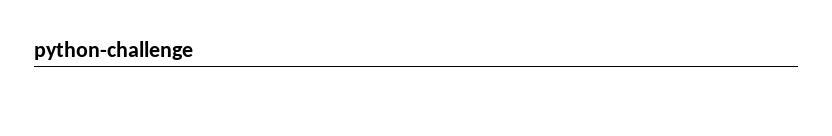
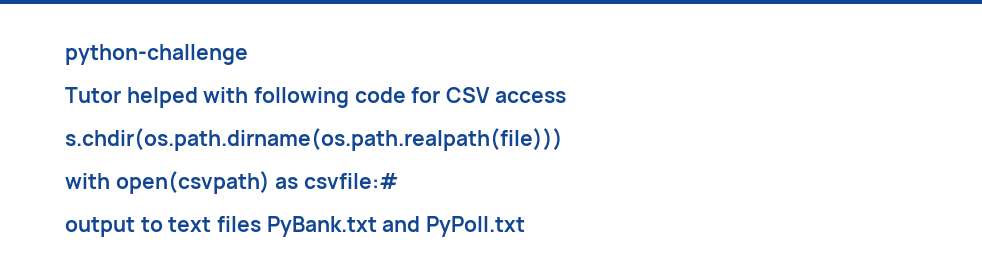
+ Tutor helped with following code for CSV access
+ s.chdir(os.path.dirname(os.path.realpath(file)))
+ with open(csvpath) as csvfile:#
+ output to text files PyBank.txt and PyPoll.txt

